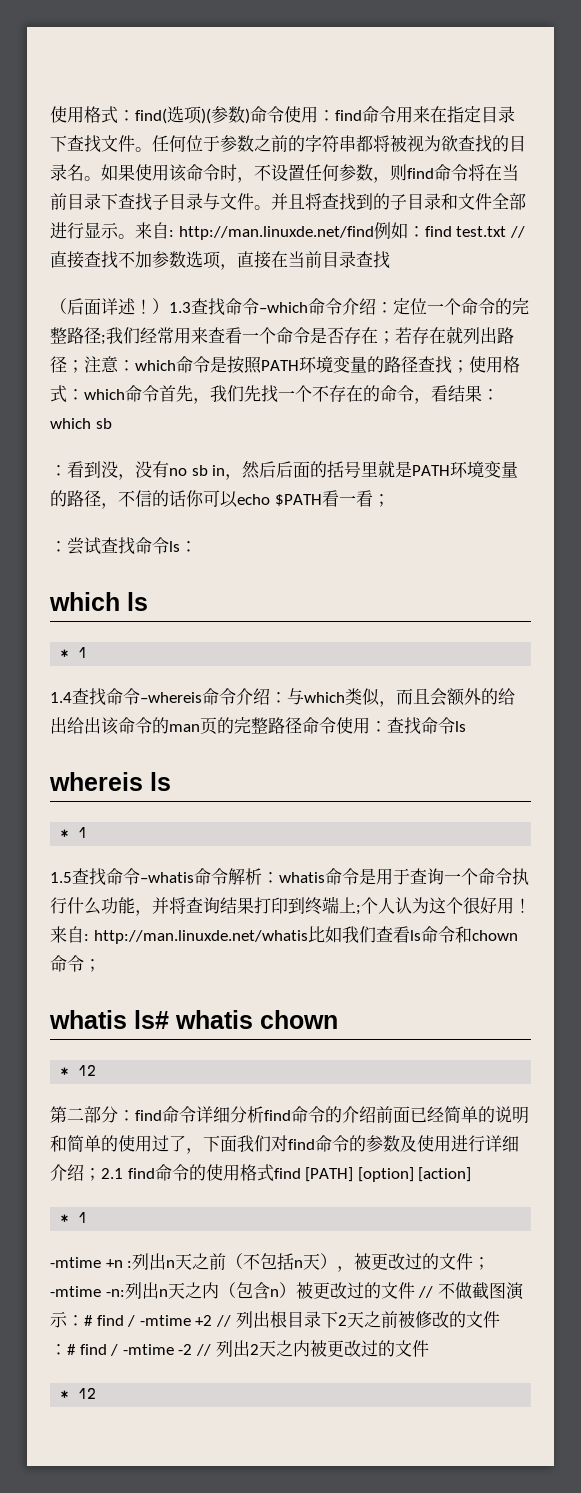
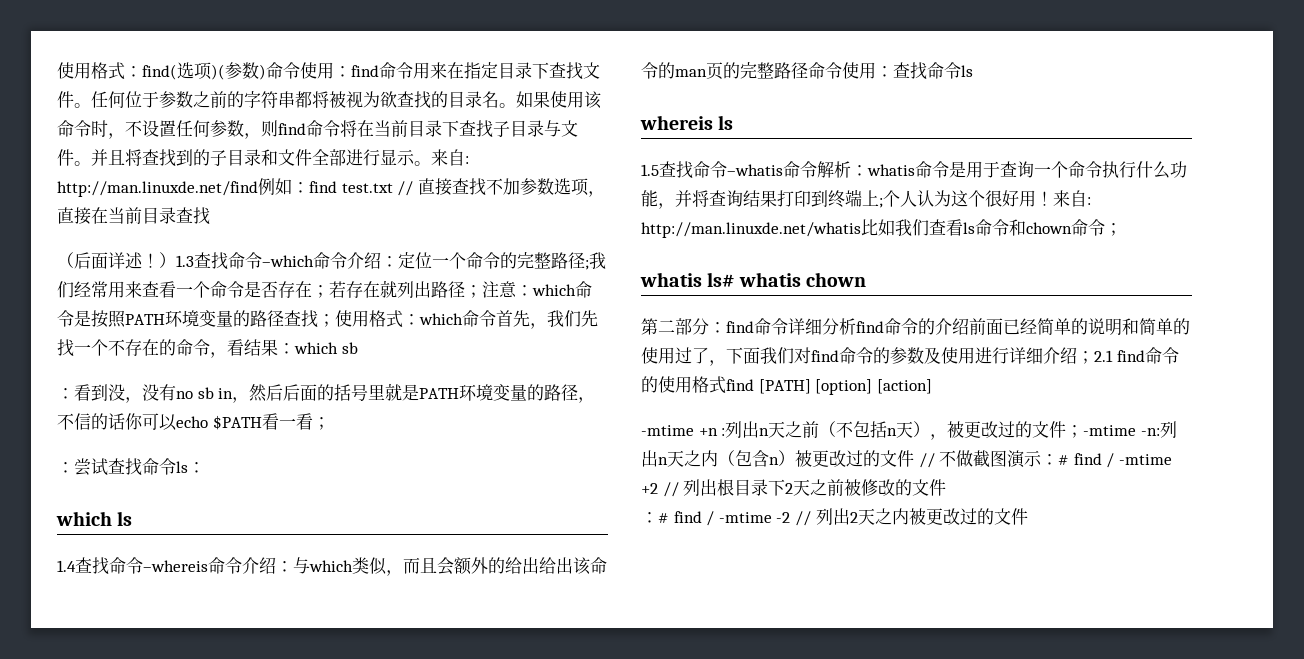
  which ls
- * 1
  whereis ls
- * 1
  whatis ls# whatis chown
- * 12
  第二部分：find命令详细分析find命令的介绍前面已经简单的说明和简单的使用过了，下面我们对find命令的参数及使用进行详细介绍；2.1 find命令的使用格式find [PATH] [option] [action]
- * 1
  ：# find / -mtime -2 // 列出2天之内被更改过的文件
- * 12

